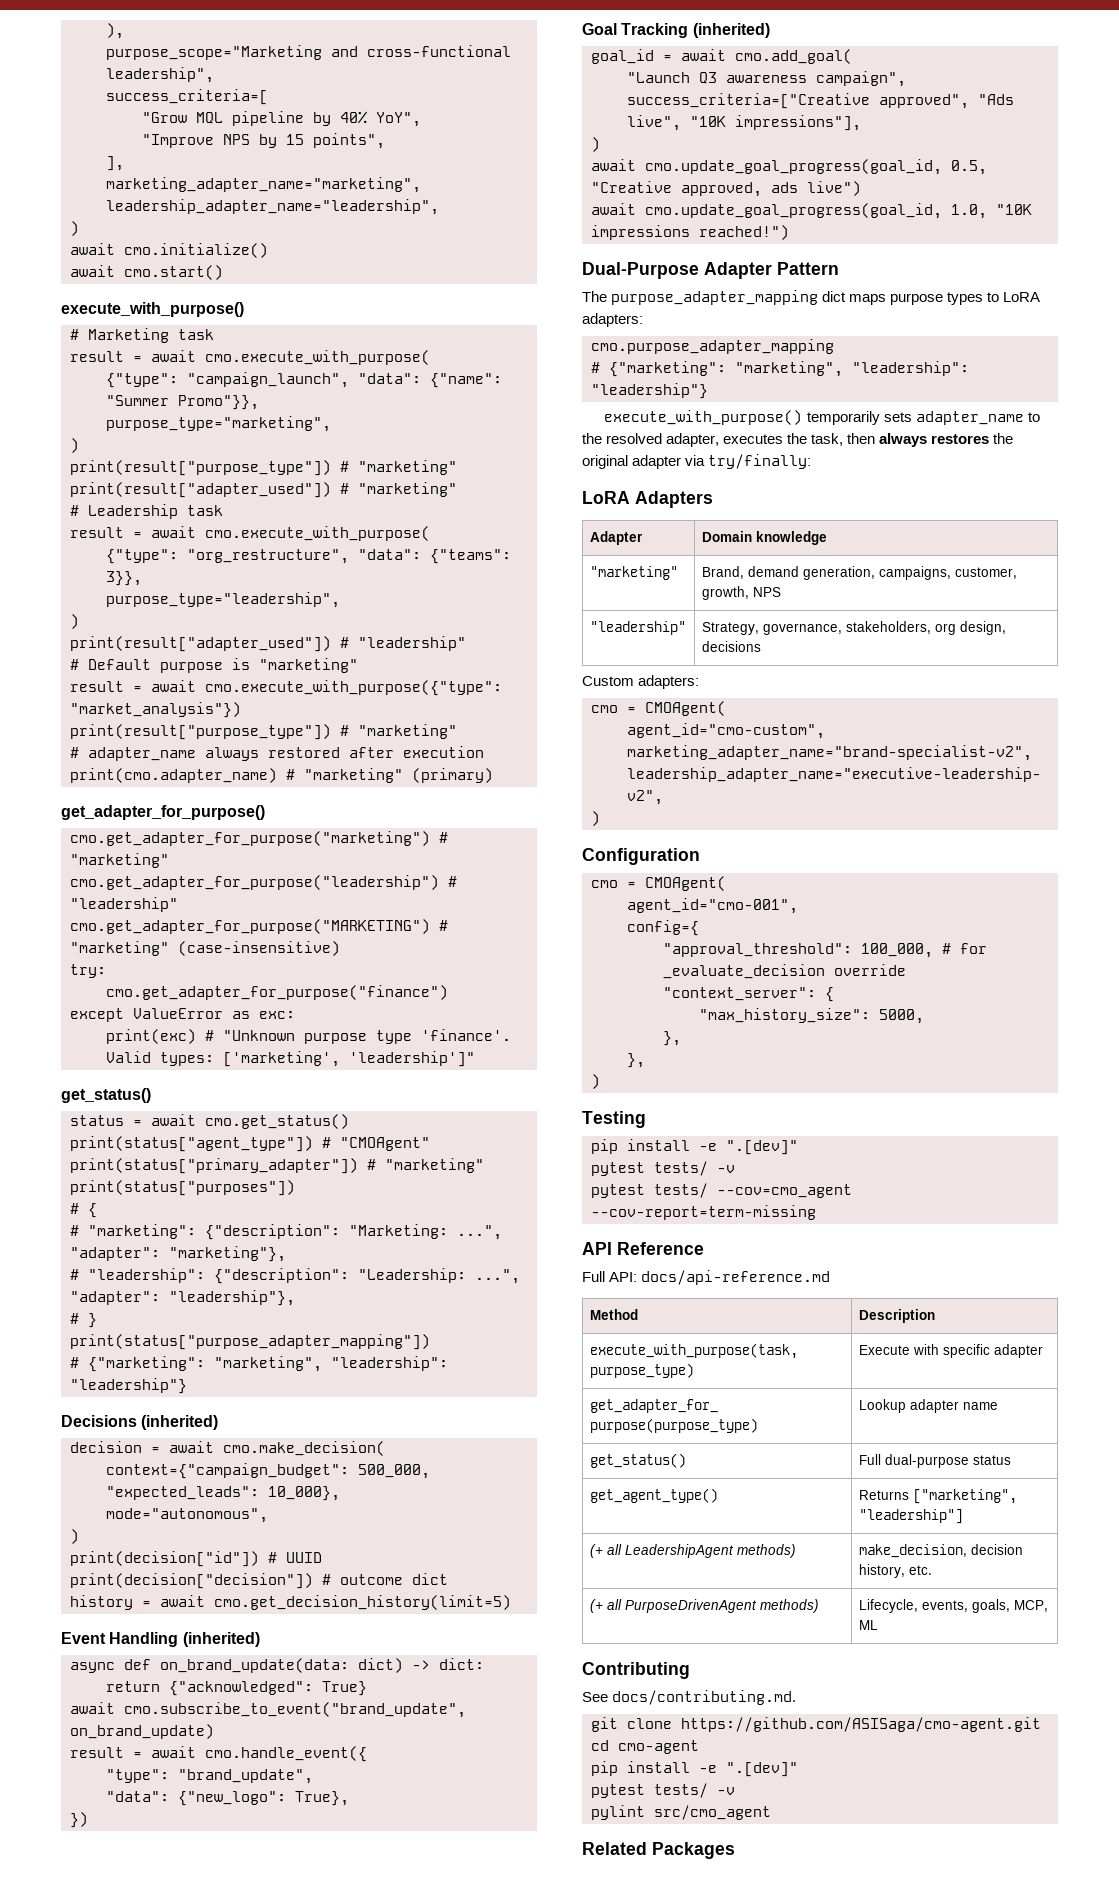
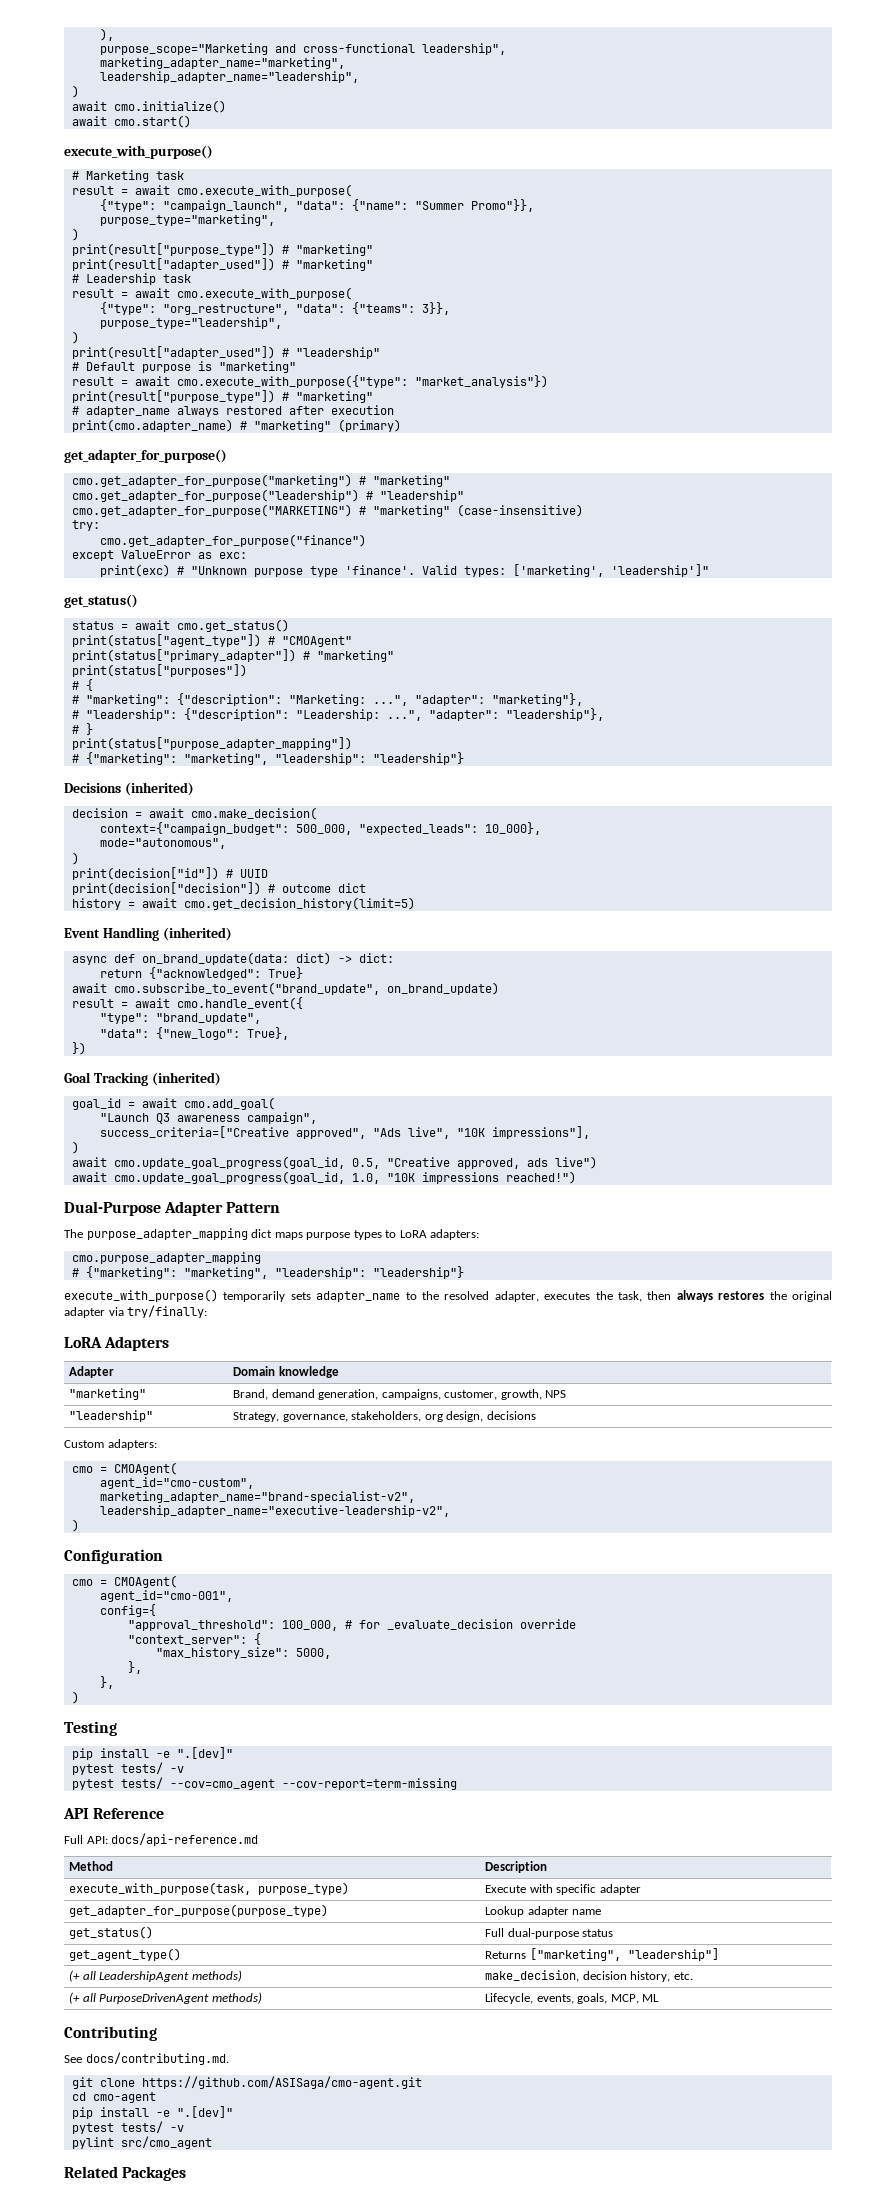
- success_criteria=[
- "Grow MQL pipeline by 40% YoY",
- "Improve NPS by 15 points",
- ],

